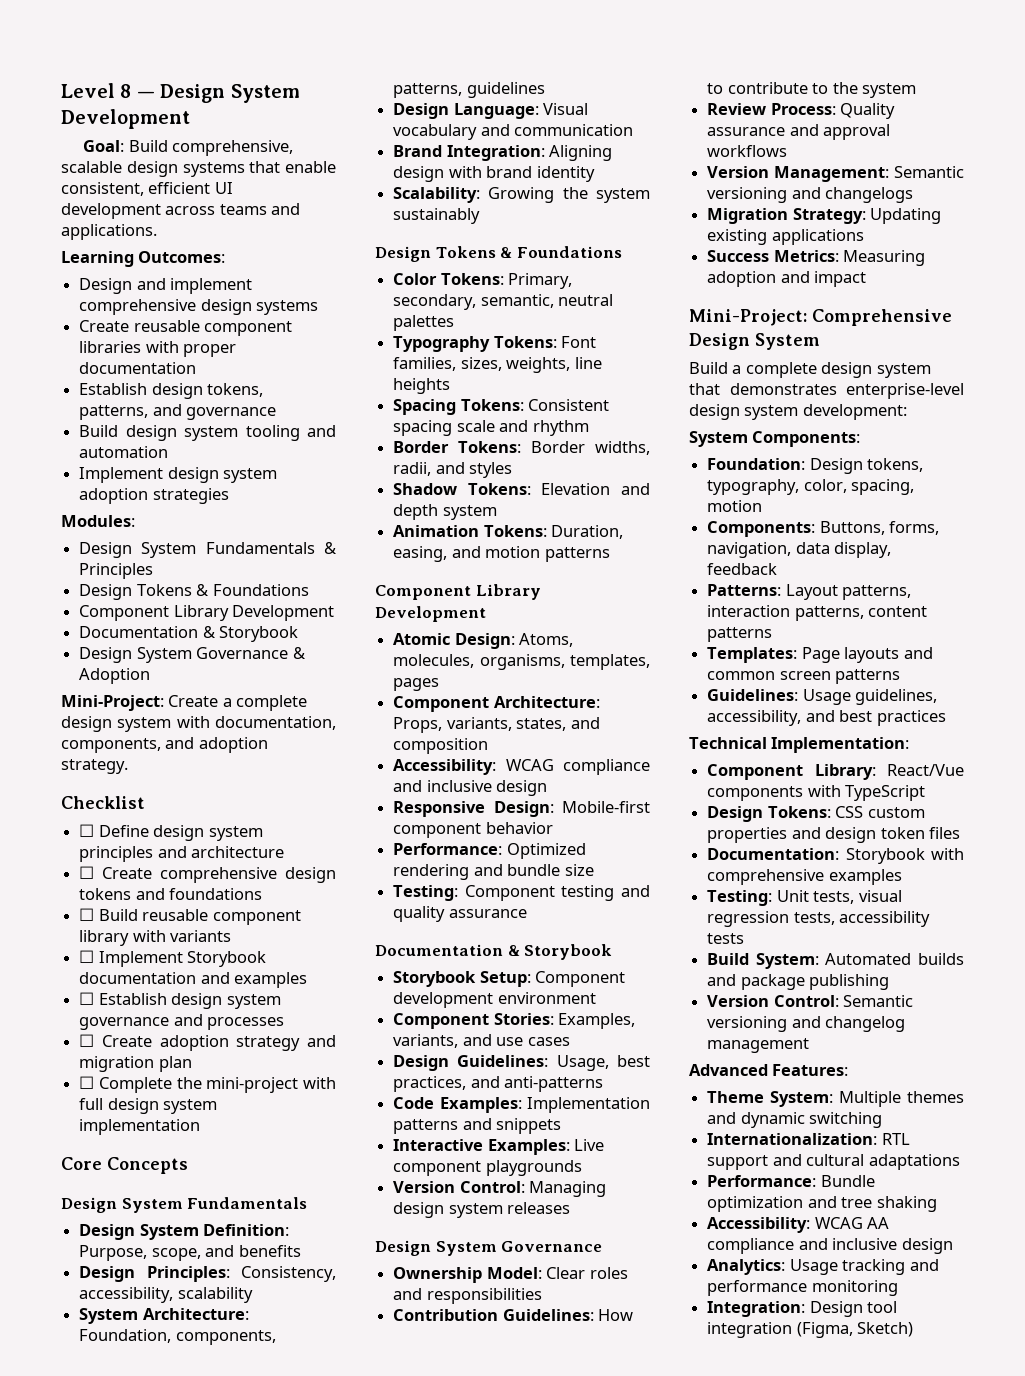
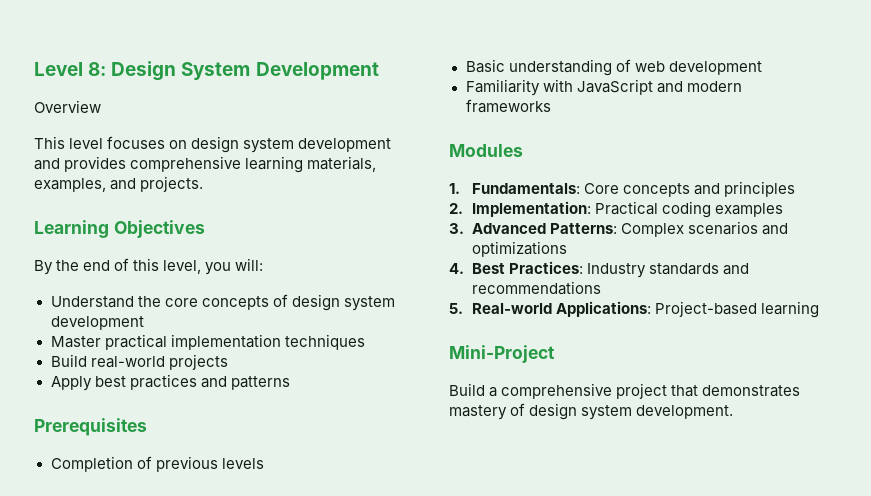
- Level 8 — Design System Development
+ Level 8: Design System Development
- Goal: Build comprehensive, scalable design systems that enable consistent, efficient UI development across teams and applications.
- Learning Outcomes:
- Design and implement comprehensive design systems
- Create reusable component libraries with proper documentation
- Establish design tokens, patterns, and governance
- Build design system tooling and automation
- Implement design system adoption strategies
- Modules:
- Design System Fundamentals & Principles
- Design Tokens & Foundations
- Component Library Development
- Documentation & Storybook
- Design System Governance & Adoption
- Mini-Project: Create a complete design system with documentation, components, and adoption strategy.
- Checklist
- ☐ Define design system principles and architecture
- ☐ Create comprehensive design tokens and foundations
- ☐ Build reusable component library with variants
- ☐ Implement Storybook documentation and examples
- ☐ Establish design system governance and processes
- ☐ Create adoption strategy and migration plan
- ☐ Complete the mini-project with full design system implementation
- Core Concepts
- Design System Fundamentals
- Design System Definition: Purpose, scope, and benefits
- Design Principles: Consistency, accessibility, scalability
- System Architecture: Foundation, components, patterns, guidelines
- Design Language: Visual vocabulary and communication
- Brand Integration: Aligning design with brand identity
- Scalability: Growing the system sustainably
- Design Tokens & Foundations
- Color Tokens: Primary, secondary, semantic, neutral palettes
- Typography Tokens: Font families, sizes, weights, line heights
- Spacing Tokens: Consistent spacing scale and rhythm
- Border Tokens: Border widths, radii, and styles
- Shadow Tokens: Elevation and depth system
- Animation Tokens: Duration, easing, and motion patterns
- Component Library Development
- Atomic Design: Atoms, molecules, organisms, templates, pages
- Component Architecture: Props, variants, states, and composition
- Accessibility: WCAG compliance and inclusive design
- Responsive Design: Mobile-first component behavior
- Performance: Optimized rendering and bundle size
- Testing: Component testing and quality assurance
- Documentation & Storybook
- Storybook Setup: Component development environment
- Component Stories: Examples, variants, and use cases
- Design Guidelines: Usage, best practices, and anti-patterns
- Code Examples: Implementation patterns and snippets
- Interactive Examples: Live component playgrounds
- Version Control: Managing design system releases
- Design System Governance
- Ownership Model: Clear roles and responsibilities
- Contribution Guidelines: How to contribute to the system
- Review Process: Quality assurance and approval workflows
- Version Management: Semantic versioning and changelogs
- Migration Strategy: Updating existing applications
- Success Metrics: Measuring adoption and impact
- Mini-Project: Comprehensive Design System
- Build a complete design system that demonstrates enterprise-level design system development:
- System Components:
- Foundation: Design tokens, typography, color, spacing, motion
- Components: Buttons, forms, navigation, data display, feedback
- Patterns: Layout patterns, interaction patterns, content patterns
- Templates: Page layouts and common screen patterns
- Guidelines: Usage guidelines, accessibility, and best practices
- Technical Implementation:
- Component Library: React/Vue components with TypeScript
- Design Tokens: CSS custom properties and design token files
- Documentation: Storybook with comprehensive examples
- Testing: Unit tests, visual regression tests, accessibility tests
- Build System: Automated builds and package publishing
- Version Control: Semantic versioning and changelog management
- Advanced Features:
- Theme System: Multiple themes and dynamic switching
- Internationalization: RTL support and cultural adaptations
- Performance: Bundle optimization and tree shaking
- Accessibility: WCAG AA compliance and inclusive design
- Analytics: Usage tracking and performance monitoring
- Integration: Design tool integration (Figma, Sketch)
+ Overview
+ This level focuses on design system development and provides comprehensive learning materials, examples, and projects.
+ Learning Objectives
+ By the end of this level, you will:
+ Understand the core concepts of design system development
+ Master practical implementation techniques
+ Build real-world projects
+ Apply best practices and patterns
+ Prerequisites
+ Completion of previous levels
+ Basic understanding of web development
+ Familiarity with JavaScript and modern frameworks
+ Modules
+ 1. Fundamentals: Core concepts and principles
+ 2. Implementation: Practical coding examples
+ 3. Advanced Patterns: Complex scenarios and optimizations
+ 4. Best Practices: Industry standards and recommendations
+ 5. Real-world Applications: Project-based learning
+ Mini-Project
+ Build a comprehensive project that demonstrates mastery of design system development.

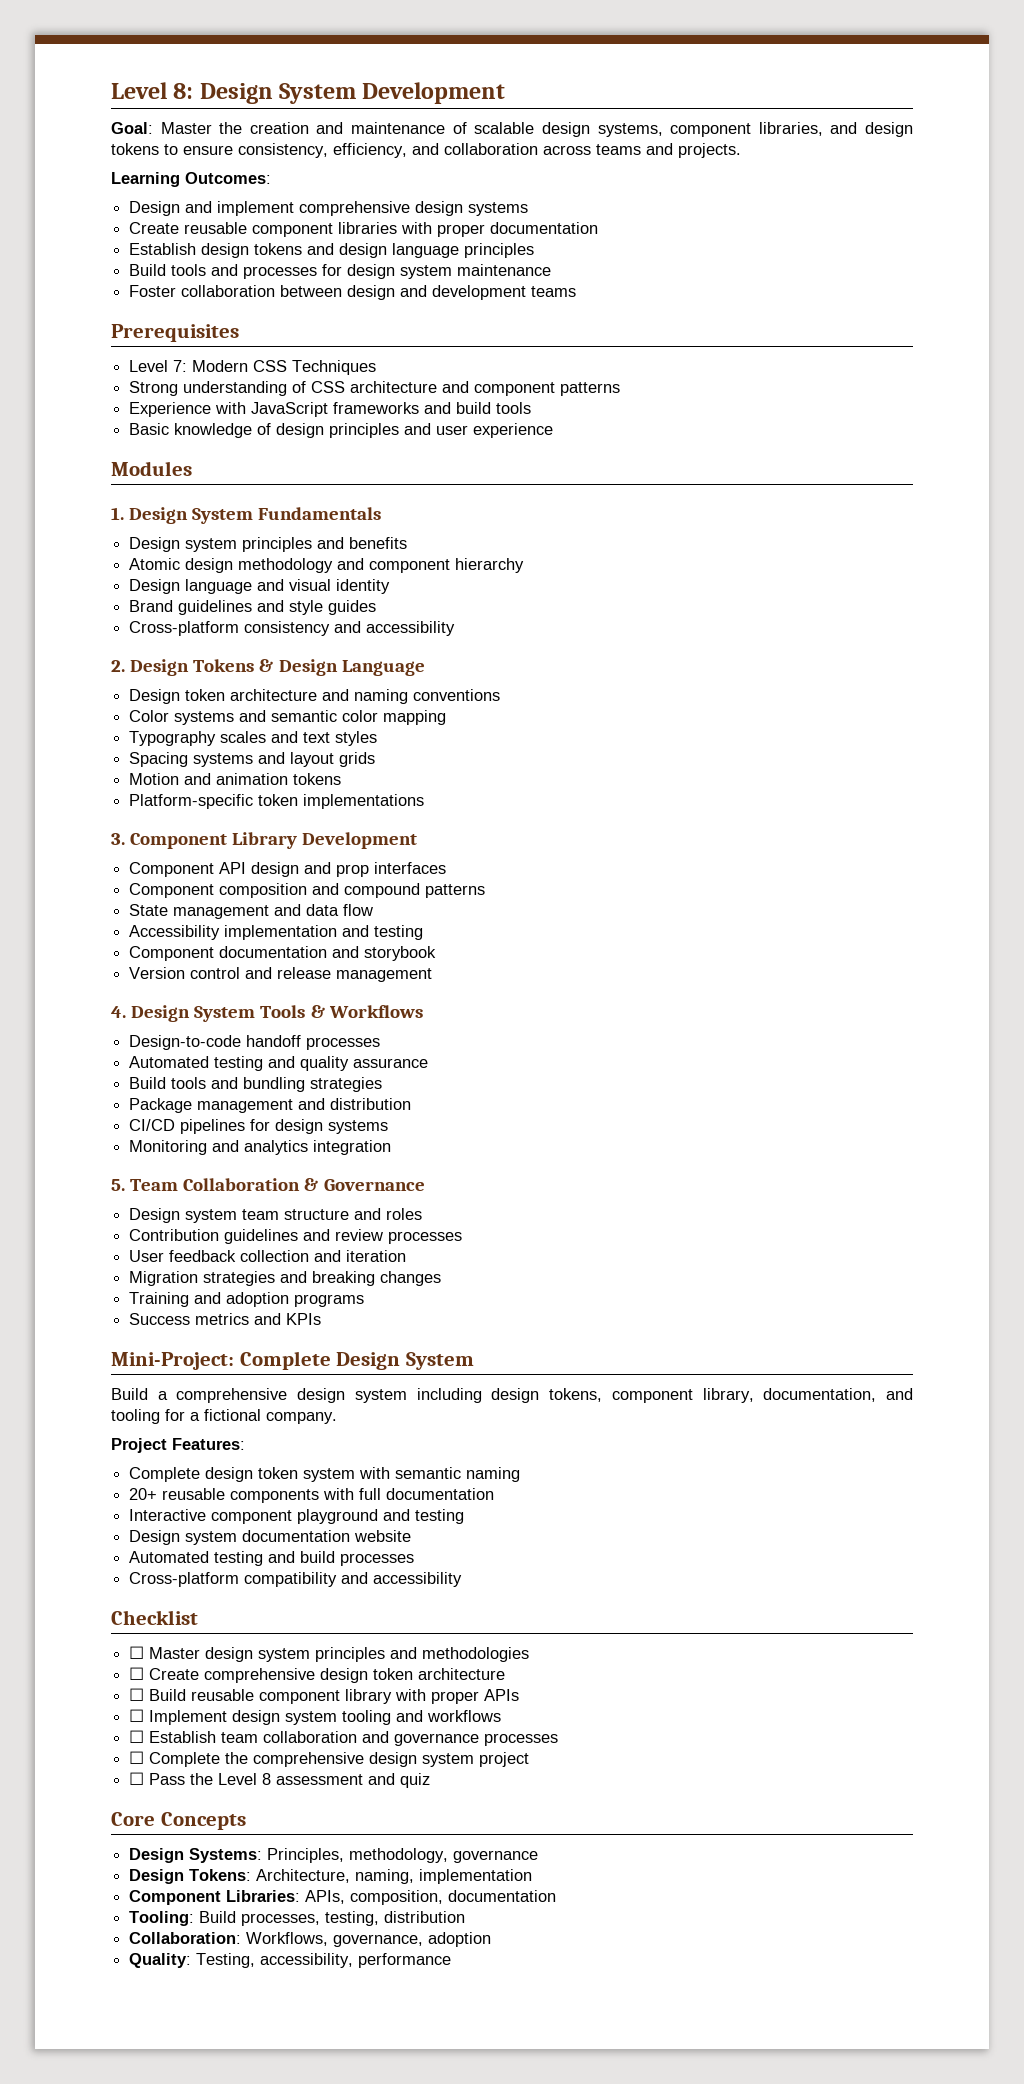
- Overview
- This level focuses on design system development and provides comprehensive learning materials, examples, and projects.
- Learning Objectives
- By the end of this level, you will:
- Understand the core concepts of design system development
- Master practical implementation techniques
- Build real-world projects
- Apply best practices and patterns
+ Goal: Master the creation and maintenance of scalable design systems, component libraries, and design tokens to ensure consistency, efficiency, and collaboration across teams and projects.
+ Learning Outcomes:
+ Design and implement comprehensive design systems
+ Create reusable component libraries with proper documentation
+ Establish design tokens and design language principles
+ Build tools and processes for design system maintenance
+ Foster collaboration between design and development teams
  Prerequisites
- Completion of previous levels
- Basic understanding of web development
- Familiarity with JavaScript and modern frameworks
+ Level 7: Modern CSS Techniques
+ Strong understanding of CSS architecture and component patterns
+ Experience with JavaScript frameworks and build tools
+ Basic knowledge of design principles and user experience
  Modules
- 1. Fundamentals: Core concepts and principles
- 2. Implementation: Practical coding examples
- 3. Advanced Patterns: Complex scenarios and optimizations
- 4. Best Practices: Industry standards and recommendations
- 5. Real-world Applications: Project-based learning
- Mini-Project
- Build a comprehensive project that demonstrates mastery of design system development.
+ 1. Design System Fundamentals
+ Design system principles and benefits
+ Atomic design methodology and component hierarchy
+ Design language and visual identity
+ Brand guidelines and style guides
+ Cross-platform consistency and accessibility
+ 2. Design Tokens & Design Language
+ Design token architecture and naming conventions
+ Color systems and semantic color mapping
+ Typography scales and text styles
+ Spacing systems and layout grids
+ Motion and animation tokens
+ Platform-specific token implementations
+ 3. Component Library Development
+ Component API design and prop interfaces
+ Component composition and compound patterns
+ State management and data flow
+ Accessibility implementation and testing
+ Component documentation and storybook
+ Version control and release management
+ 4. Design System Tools & Workflows
+ Design-to-code handoff processes
+ Automated testing and quality assurance
+ Build tools and bundling strategies
+ Package management and distribution
+ CI/CD pipelines for design systems
+ Monitoring and analytics integration
+ 5. Team Collaboration & Governance
+ Design system team structure and roles
+ Contribution guidelines and review processes
+ User feedback collection and iteration
+ Migration strategies and breaking changes
+ Training and adoption programs
+ Success metrics and KPIs
+ Mini-Project: Complete Design System
+ Build a comprehensive design system including design tokens, component library, documentation, and tooling for a fictional company.
+ Project Features:
+ Complete design token system with semantic naming
+ 20+ reusable components with full documentation
+ Interactive component playground and testing
+ Design system documentation website
+ Automated testing and build processes
+ Cross-platform compatibility and accessibility
+ Checklist
+ ☐ Master design system principles and methodologies
+ ☐ Create comprehensive design token architecture
+ ☐ Build reusable component library with proper APIs
+ ☐ Implement design system tooling and workflows
+ ☐ Establish team collaboration and governance processes
+ ☐ Complete the comprehensive design system project
+ ☐ Pass the Level 8 assessment and quiz
+ Core Concepts
+ Design Systems: Principles, methodology, governance
+ Design Tokens: Architecture, naming, implementation
+ Component Libraries: APIs, composition, documentation
+ Tooling: Build processes, testing, distribution
+ Collaboration: Workflows, governance, adoption
+ Quality: Testing, accessibility, performance

